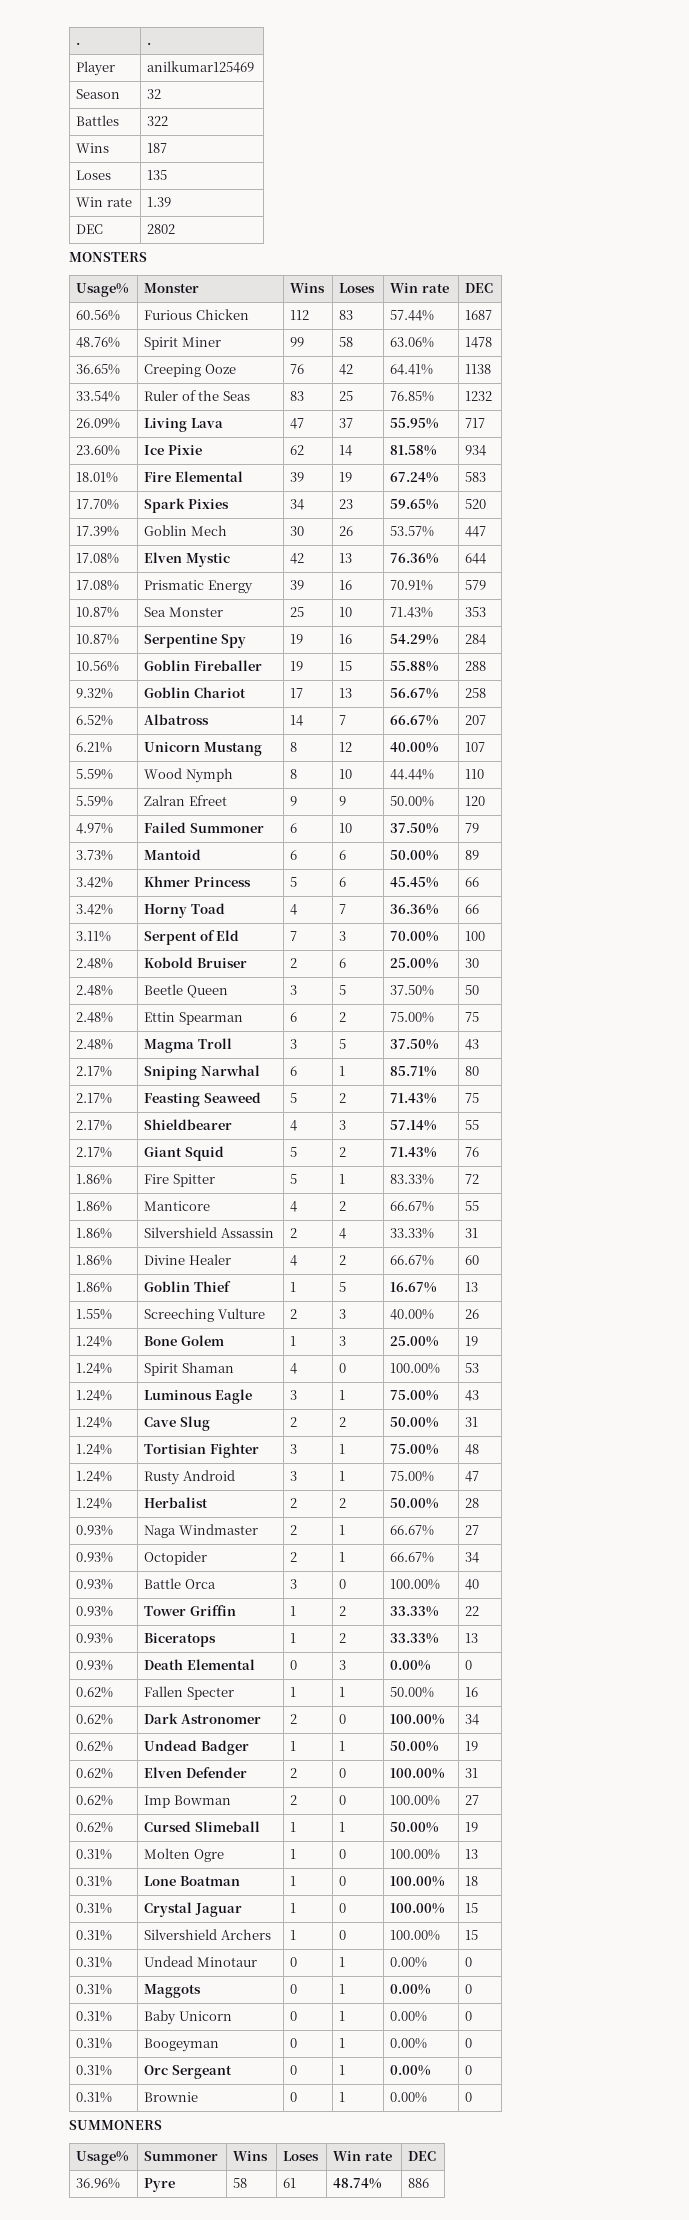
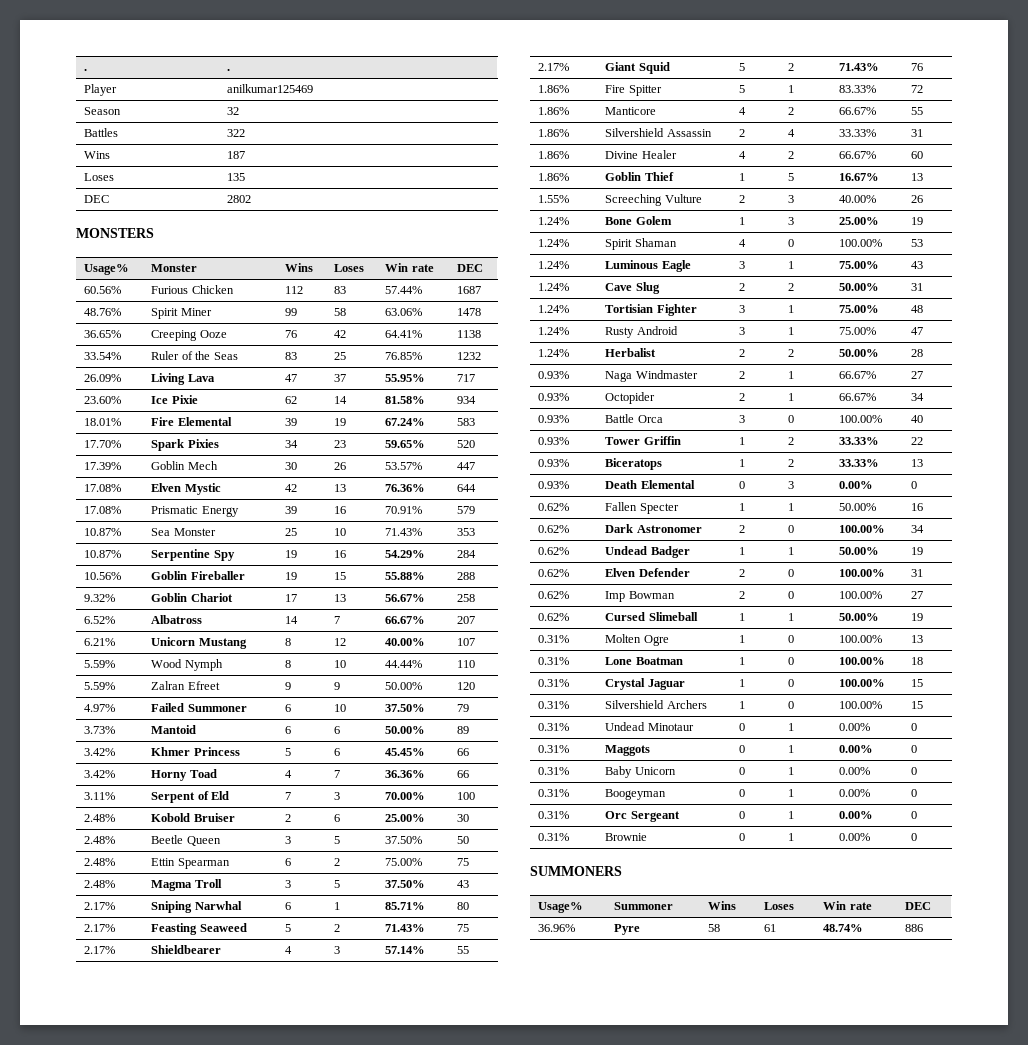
- Win rate | 1.39

